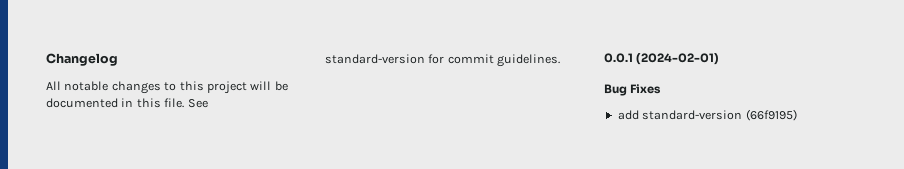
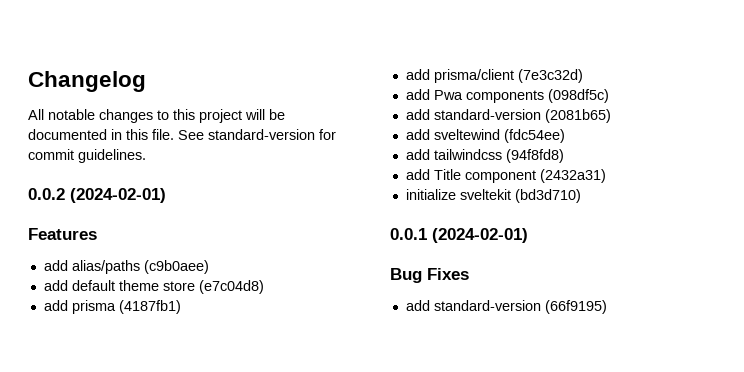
+ 0.0.2 (2024-02-01)
+ Features
+ add alias/paths (c9b0aee)
+ add default theme store (e7c04d8)
+ add prisma (4187fb1)
+ add prisma/client (7e3c32d)
+ add Pwa components (098df5c)
+ add standard-version (2081b65)
+ add sveltewind (fdc54ee)
+ add tailwindcss (94f8fd8)
+ add Title component (2432a31)
+ initialize sveltekit (bd3d710)

